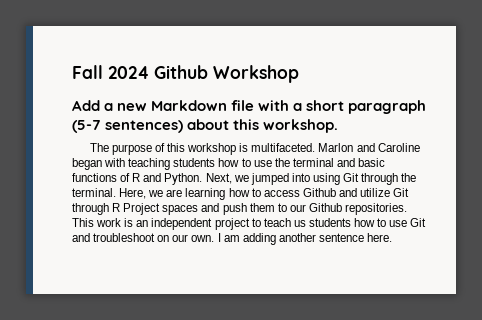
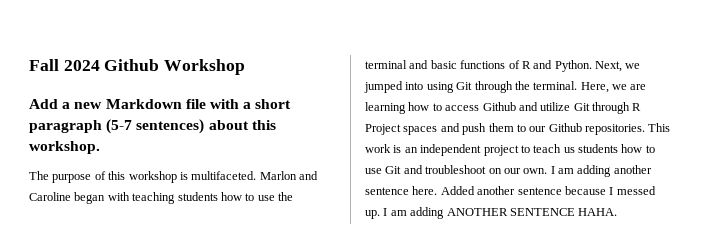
+ Added another sentence because I messed up. I am adding ANOTHER SENTENCE HAHA.

